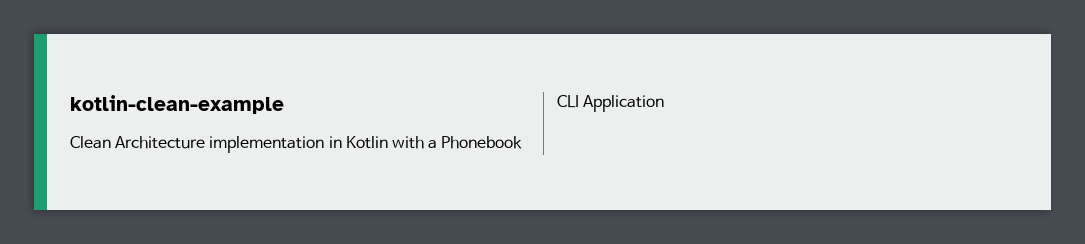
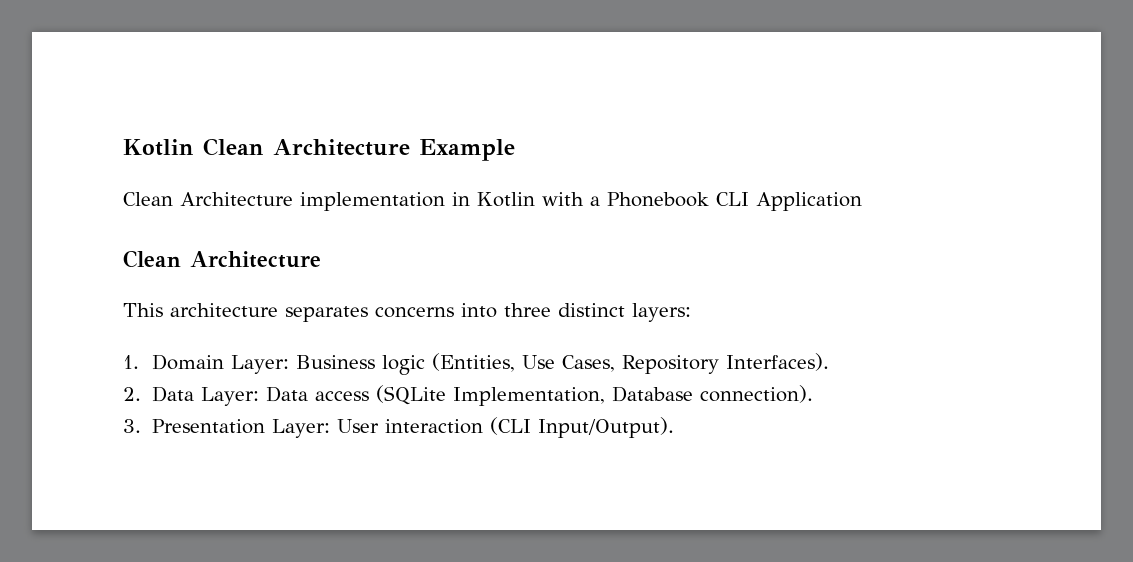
- kotlin-clean-example
+ Kotlin Clean Architecture Example
  Clean Architecture implementation in Kotlin with a Phonebook CLI Application
+ Clean Architecture
+ This architecture separates concerns into three distinct layers:
+ 1. Domain Layer: Business logic (Entities, Use Cases, Repository Interfaces).
+ 2. Data Layer: Data access (SQLite Implementation, Database connection).
+ 3. Presentation Layer: User interaction (CLI Input/Output).

